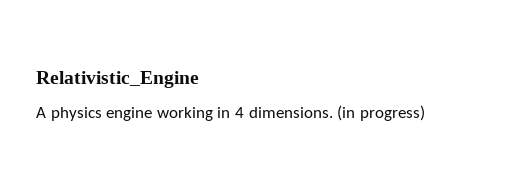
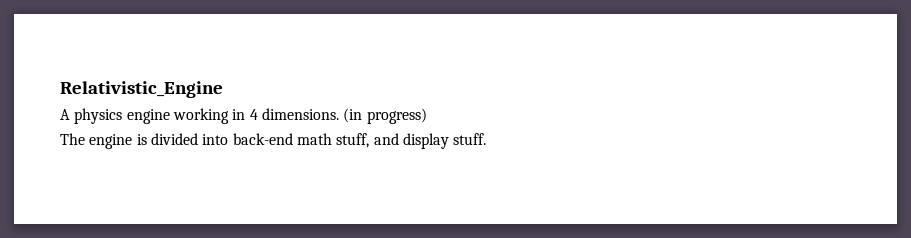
+ The engine is divided into back-end math stuff, and display stuff.

